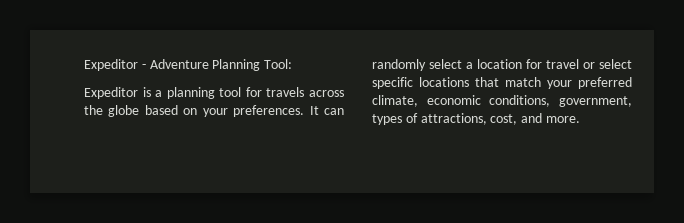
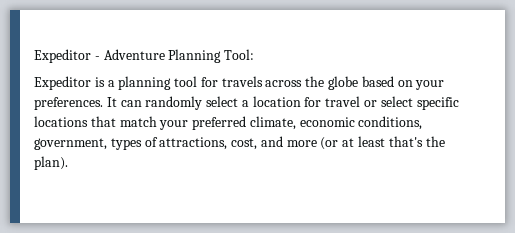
- It can randomly select a location for travel or select specific locations that match your preferred climate, economic conditions, government, types of attractions, cost, and more.
+ It can randomly select a location for travel or select specific locations that match your preferred climate, economic conditions, government, types of attractions, cost, and more (or at least that's the plan).

